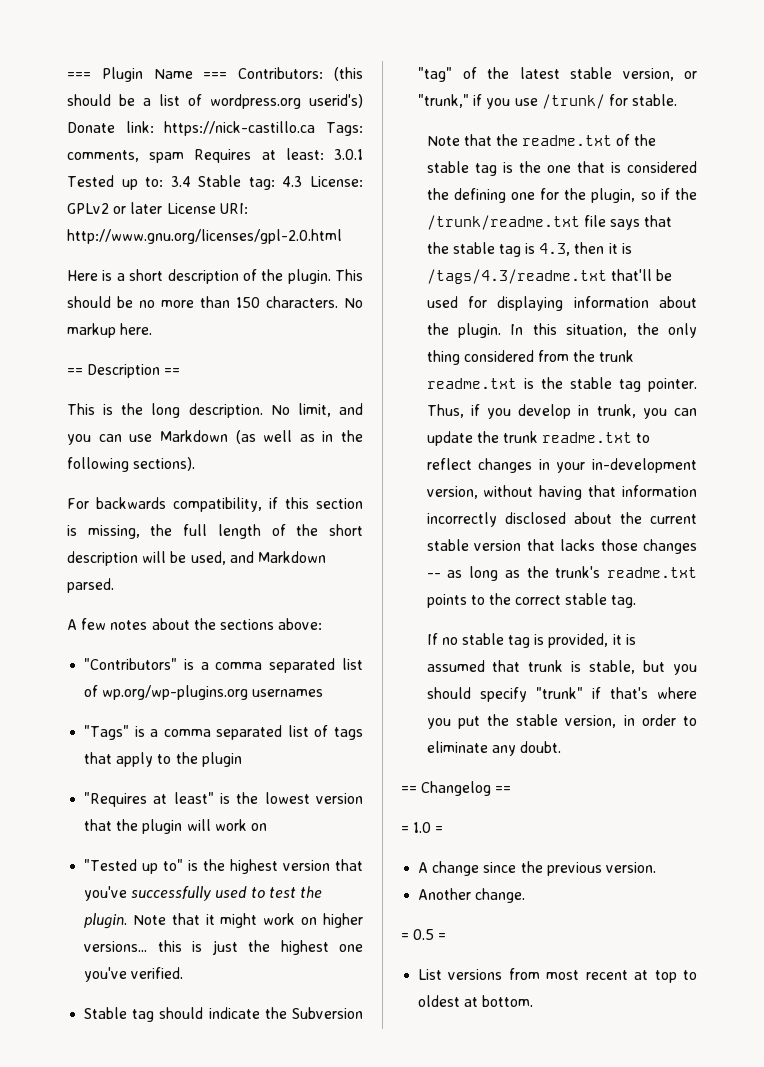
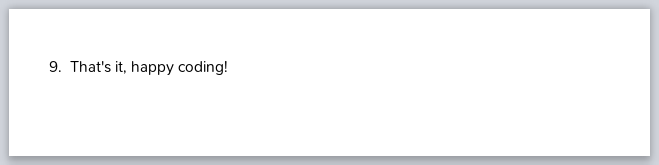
- === Plugin Name === Contributors: (this should be a list of wordpress.org userid's) Donate link: https://nick-castillo.ca Tags: comments, spam Requires at least: 3.0.1 Tested up to: 3.4 Stable tag: 4.3 License: GPLv2 or later License URI: http://www.gnu.org/licenses/gpl-2.0.html
- Here is a short description of the plugin. This should be no more than 150 characters. No markup here.
- == Description ==
- This is the long description. No limit, and you can use Markdown (as well as in the following sections).
- For backwards compatibility, if this section is missing, the full length of the short description will be used, and Markdown parsed.
- A few notes about the sections above:
- "Contributors" is a comma separated list of wp.org/wp-plugins.org usernames
- "Tags" is a comma separated list of tags that apply to the plugin
- "Requires at least" is the lowest version that the plugin will work on
- "Tested up to" is the highest version that you've successfully used to test the plugin. Note that it might work on higher versions... this is just the highest one you've verified.
- Stable tag should indicate the Subversion "tag" of the latest stable version, or "trunk," if you use /trunk/ for stable.
- Note that the readme.txt of the stable tag is the one that is considered the defining one for the plugin, so if the /trunk/readme.txt file says that the stable tag is 4.3, then it is /tags/4.3/readme.txt that'll be used for displaying information about the plugin. In this situation, the only thing considered from the trunk readme.txt is the stable tag pointer. Thus, if you develop in trunk, you can update the trunk readme.txt to reflect changes in your in-development version, without having that information incorrectly disclosed about the current stable version that lacks those changes -- as long as the trunk's readme.txt points to the correct stable tag.
- If no stable tag is provided, it is assumed that trunk is stable, but you should specify "trunk" if that's where you put the stable version, in order to eliminate any doubt.
- == Changelog ==
- = 1.0 =
- A change since the previous version.
- Another change.
- = 0.5 =
- List versions from most recent at top to oldest at bottom.
+ 9. That's it, happy coding!

